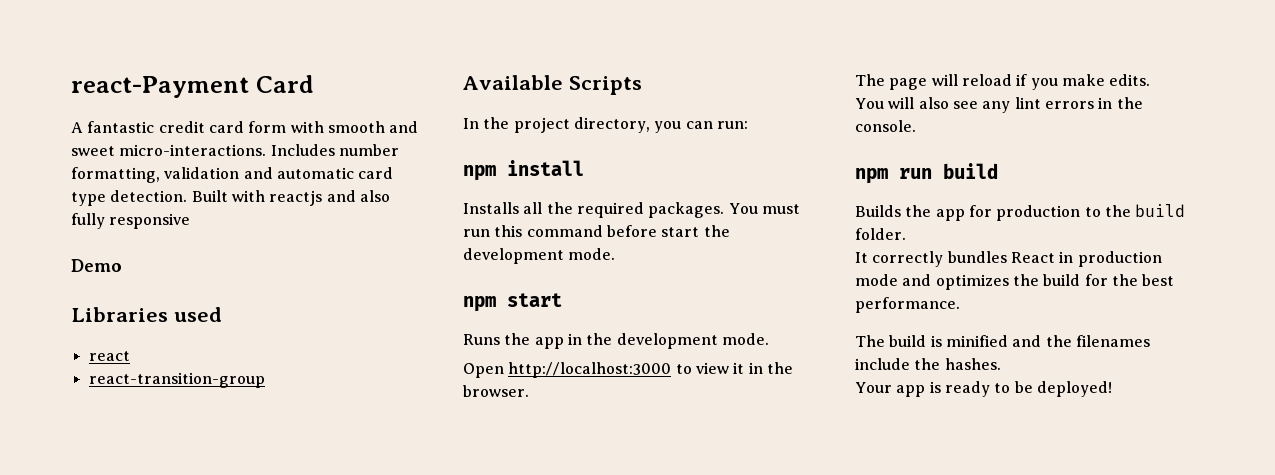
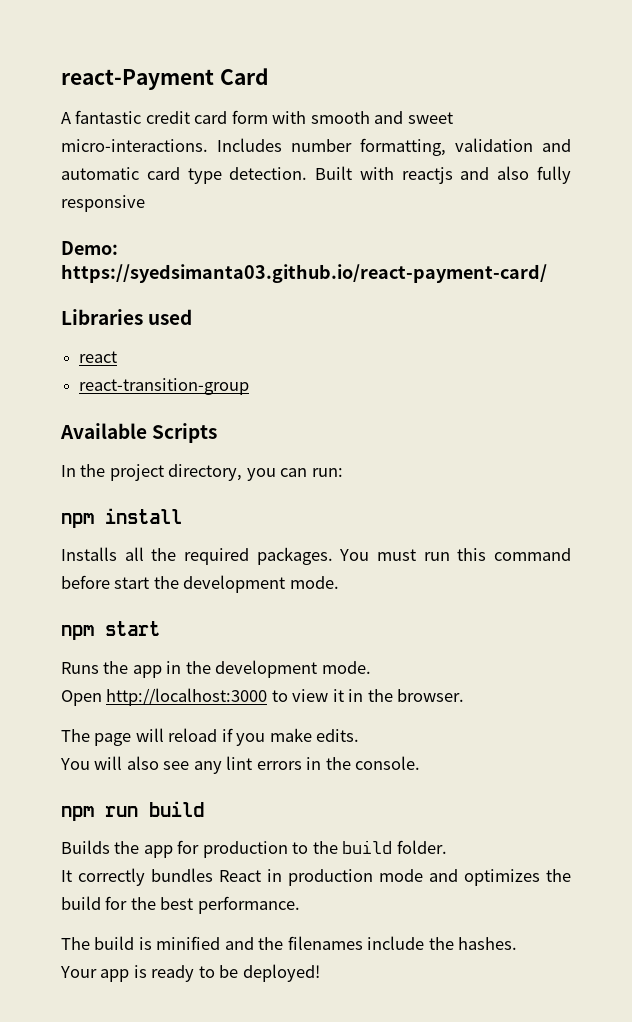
- Demo
+ Demo: https://syedsimanta03.github.io/react-payment-card/

